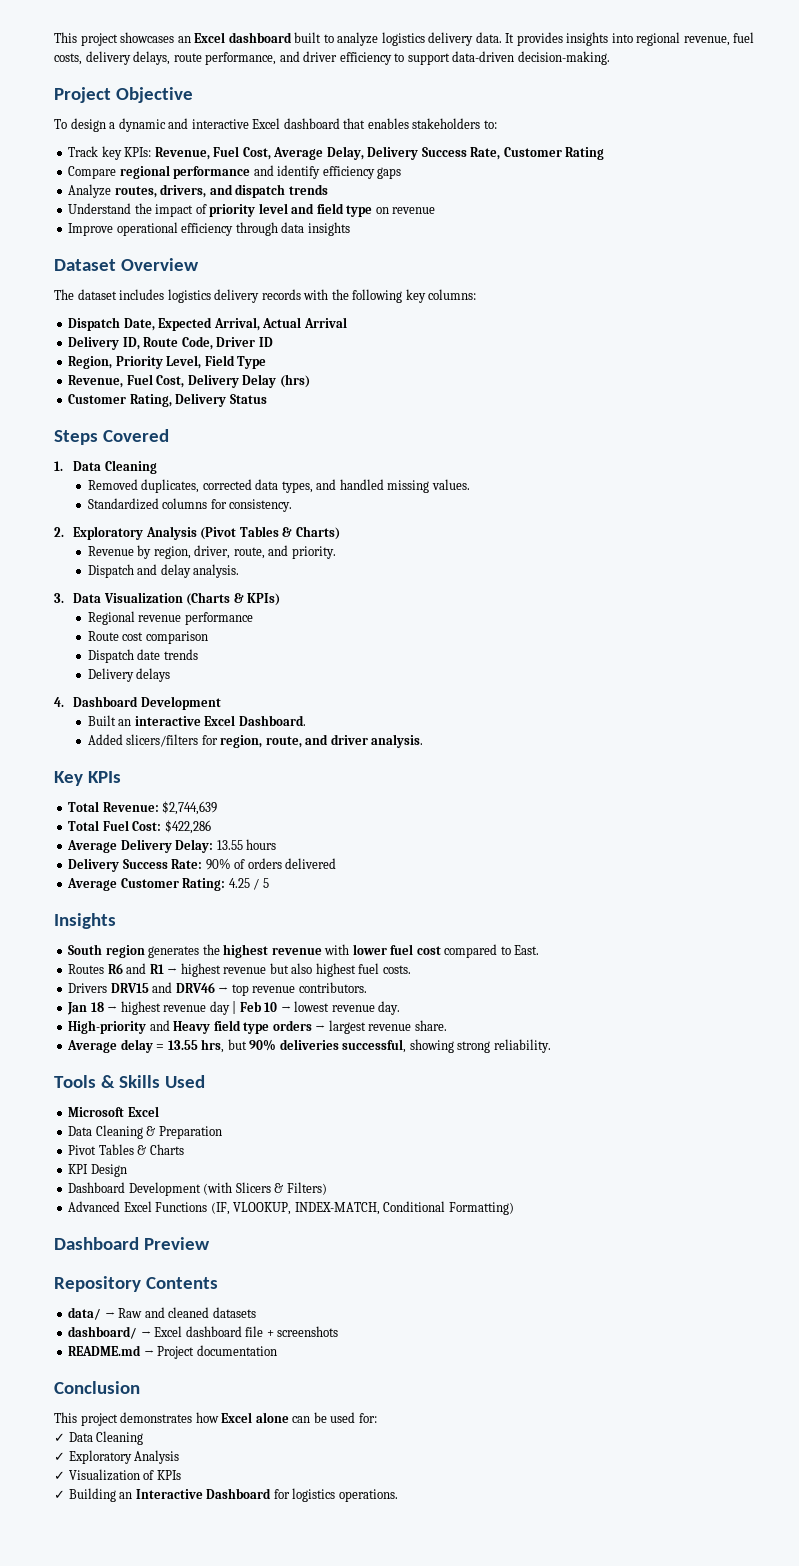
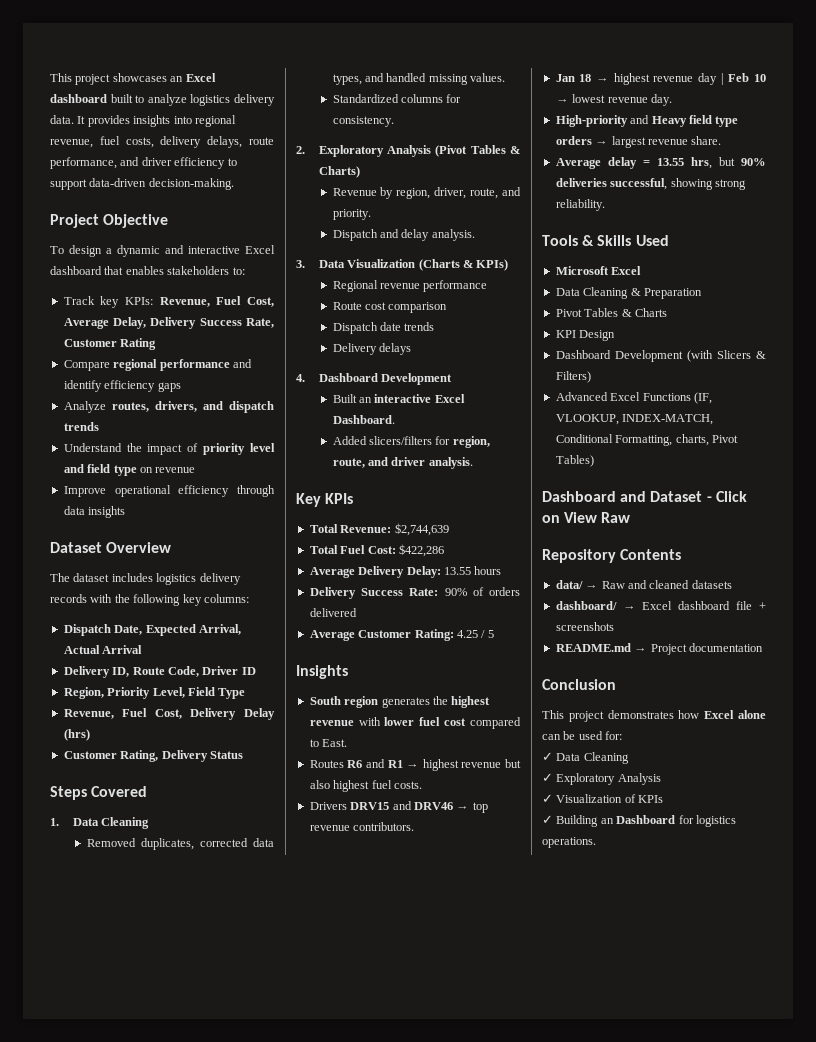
- Advanced Excel Functions (IF, VLOOKUP, INDEX-MATCH, Conditional Formatting)
- Dashboard Preview
+ Advanced Excel Functions (IF, VLOOKUP, INDEX-MATCH, Conditional Formatting, charts, Pivot Tables)
+ Dashboard and Dataset - Click on View Raw
- ✓ Building an Interactive Dashboard for logistics operations.
+ ✓ Building an Dashboard for logistics operations.

